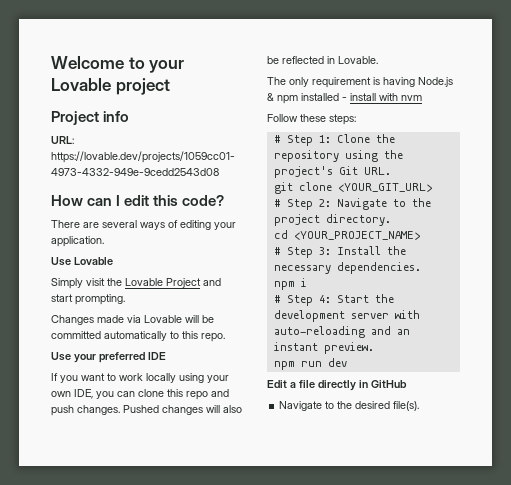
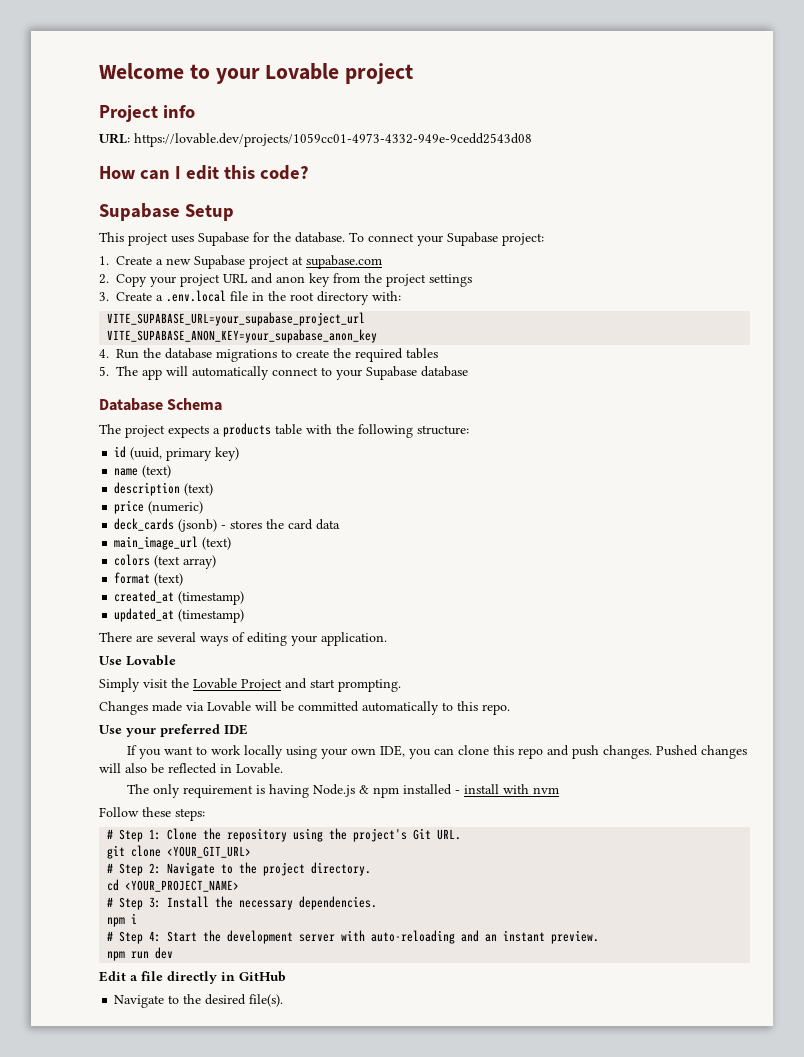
+ Supabase Setup
+ This project uses Supabase for the database. To connect your Supabase project:
+ 1. Create a new Supabase project at supabase.com
+ 2. Copy your project URL and anon key from the project settings
+ 3. Create a .env.local file in the root directory with:
+ VITE_SUPABASE_URL=your_supabase_project_url
+ VITE_SUPABASE_ANON_KEY=your_supabase_anon_key
+ 4. Run the database migrations to create the required tables
+ 5. The app will automatically connect to your Supabase database
+ Database Schema
+ The project expects a products table with the following structure:
+ id (uuid, primary key)
+ name (text)
+ description (text)
+ price (numeric)
+ deck_cards (jsonb) - stores the card data
+ main_image_url (text)
+ colors (text array)
+ format (text)
+ created_at (timestamp)
+ updated_at (timestamp)

